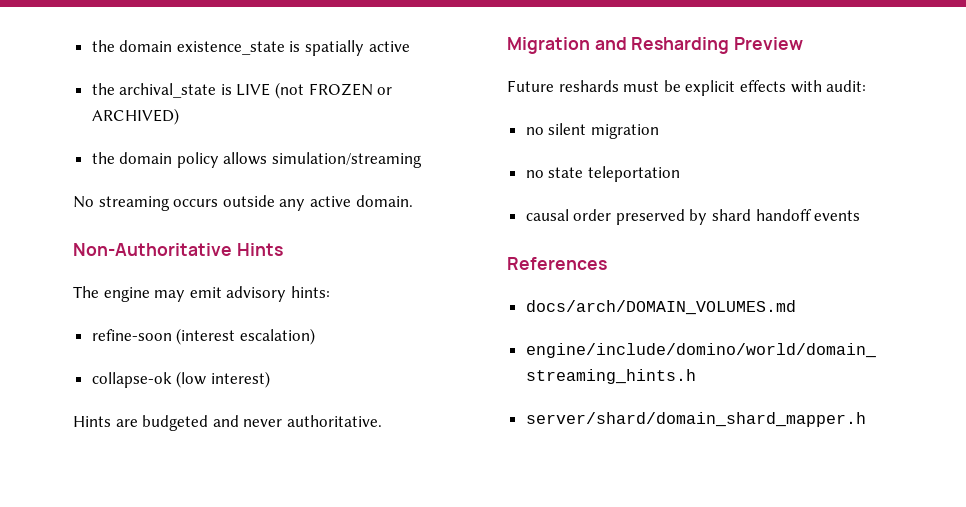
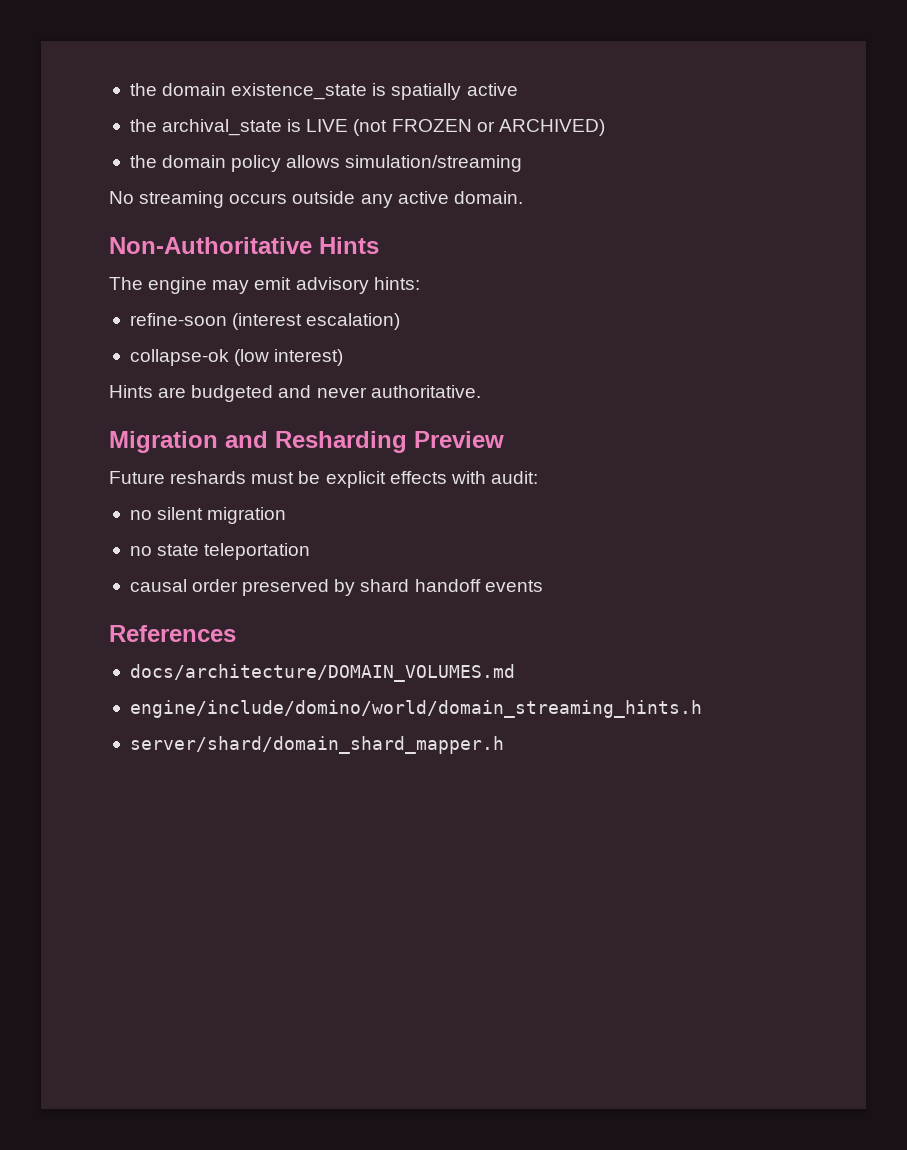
- docs/arch/DOMAIN_VOLUMES.md
+ docs/architecture/DOMAIN_VOLUMES.md

